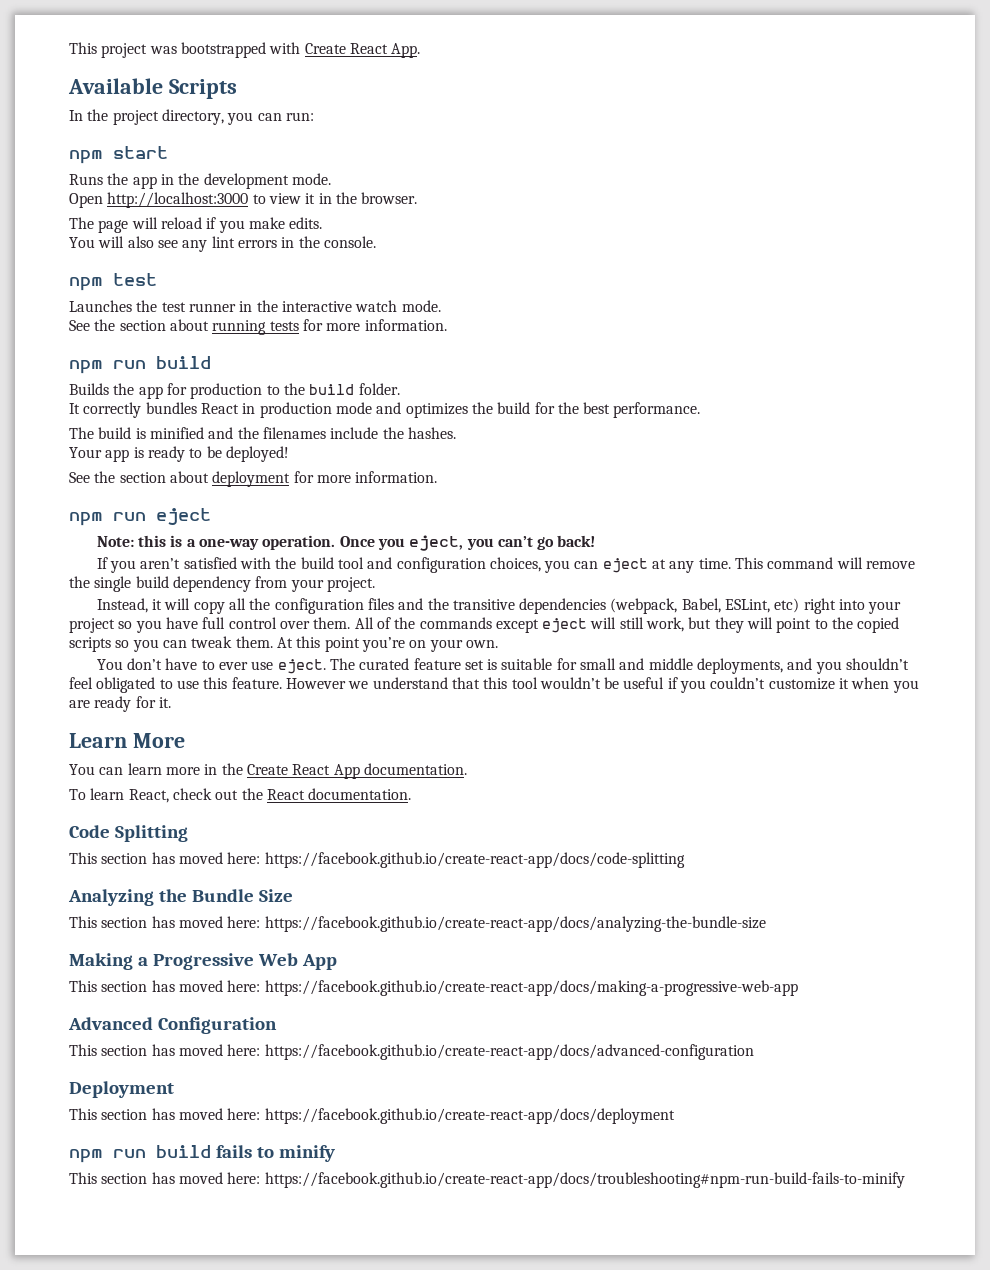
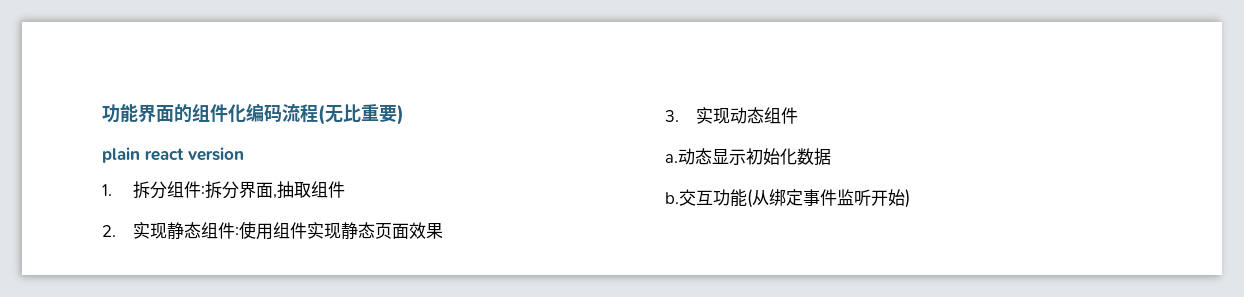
- This project was bootstrapped with Create React App.
- Available Scripts
- In the project directory, you can run:
- npm start
- Runs the app in the development mode.
- Open http://localhost:3000 to view it in the browser.
- The page will reload if you make edits.
- You will also see any lint errors in the console.
- npm test
- Launches the test runner in the interactive watch mode.
- See the section about running tests for more information.
- npm run build
- Builds the app for production to the build folder.
- It correctly bundles React in production mode and optimizes the build for the best performance.
- The build is minified and the filenames include the hashes.
- Your app is ready to be deployed!
- See the section about deployment for more information.
- npm run eject
- Note: this is a one-way operation. Once you eject, you can’t go back!
- If you aren’t satisfied with the build tool and configuration choices, you can eject at any time. This command will remove the single build dependency from your project.
- Instead, it will copy all the configuration files and the transitive dependencies (webpack, Babel, ESLint, etc) right into your project so you have full control over them. All of the commands except eject will still work, but they will point to the copied scripts so you can tweak them. At this point you’re on your own.
- You don’t have to ever use eject. The curated feature set is suitable for small and middle deployments, and you shouldn’t feel obligated to use this feature. However we understand that this tool wouldn’t be useful if you couldn’t customize it when you are ready for it.
- Learn More
- You can learn more in the Create React App documentation.
- To learn React, check out the React documentation.
- Code Splitting
- This section has moved here: https://facebook.github.io/create-react-app/docs/code-splitting
- Analyzing the Bundle Size
- This section has moved here: https://facebook.github.io/create-react-app/docs/analyzing-the-bundle-size
- Making a Progressive Web App
- This section has moved here: https://facebook.github.io/create-react-app/docs/making-a-progressive-web-app
- Advanced Configuration
- This section has moved here: https://facebook.github.io/create-react-app/docs/advanced-configuration
- Deployment
- This section has moved here: https://facebook.github.io/create-react-app/docs/deployment
- npm run build fails to minify
- This section has moved here: https://facebook.github.io/create-react-app/docs/troubleshooting#npm-run-build-fails-to-minify
+ 功能界面的组件化编码流程(无比重要)
+ plain react version
+ 1.拆分组件:拆分界面,抽取组件
+ 2.实现静态组件:使用组件实现静态页面效果
+ 3.实现动态组件
+ a.动态显示初始化数据
+ b.交互功能(从绑定事件监听开始)

